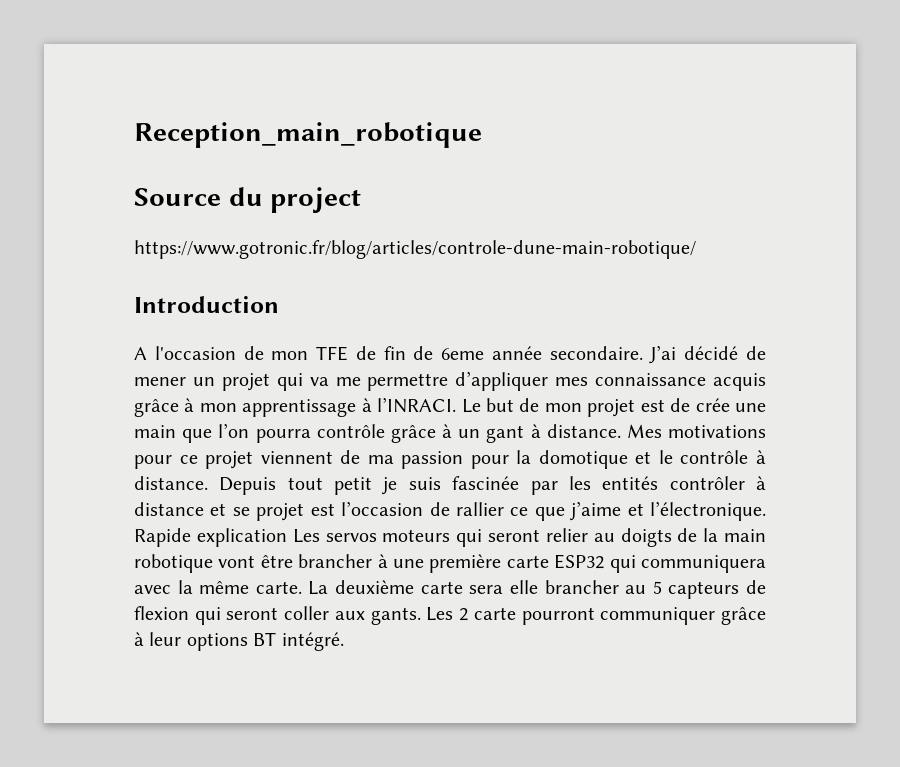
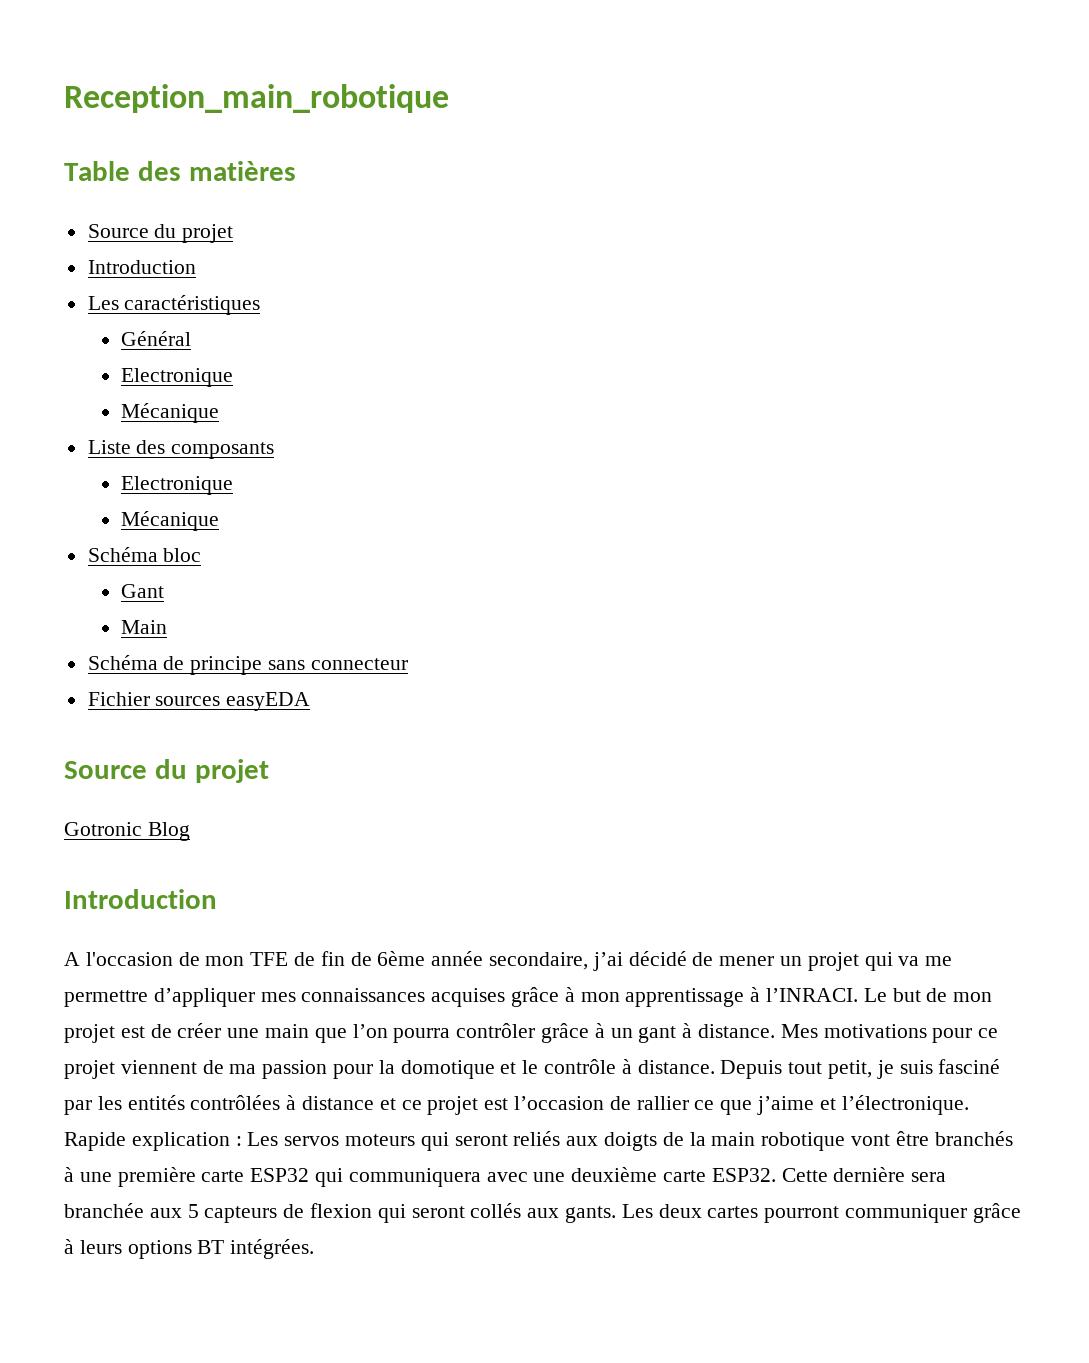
- Source du project
- https://www.gotronic.fr/blog/articles/controle-dune-main-robotique/
+ Table des matières
+ Source du projet
+ Introduction
+ Les caractéristiques
+ Général
+ Electronique
+ Mécanique
+ Liste des composants
+ Electronique
+ Mécanique
+ Schéma bloc
+ Gant
+ Main
+ Schéma de principe sans connecteur
+ Fichier sources easyEDA
+ Source du projet
+ Gotronic Blog
- A l'occasion de mon TFE de fin de 6eme année secondaire. J’ai décidé de mener un projet qui va me permettre d’appliquer mes connaissance acquis grâce à mon apprentissage à l’INRACI.
+ A l'occasion de mon TFE de fin de 6ème année secondaire, j’ai décidé de mener un projet qui va me permettre d’appliquer mes connaissances acquises grâce à mon apprentissage à l’INRACI.
- Le but de mon projet est de crée une main que l’on pourra contrôle grâce à un gant à distance.
+ Le but de mon projet est de créer une main que l’on pourra contrôler grâce à un gant à distance.
- Depuis tout petit je suis fascinée par les entités contrôler à distance et se projet est l’occasion de rallier ce que j’aime et l’électronique.
+ Depuis tout petit, je suis fasciné par les entités contrôlées à distance et ce projet est l’occasion de rallier ce que j’aime et l’électronique.
- Rapide explication Les servos moteurs qui seront relier au doigts de la main robotique vont être brancher à une première carte ESP32 qui communiquera avec la même carte. La deuxième carte sera elle brancher au 5 capteurs de flexion qui seront coller aux gants.
+ Rapide explication : Les servos moteurs qui seront reliés aux doigts de la main robotique vont être branchés à une première carte ESP32 qui communiquera avec une deuxième carte ESP32. Cette dernière sera branchée aux 5 capteurs de flexion qui seront collés aux gants.
- Les 2 carte pourront communiquer grâce à leur options BT intégré.
+ Les deux cartes pourront communiquer grâce à leurs options BT intégrées.

